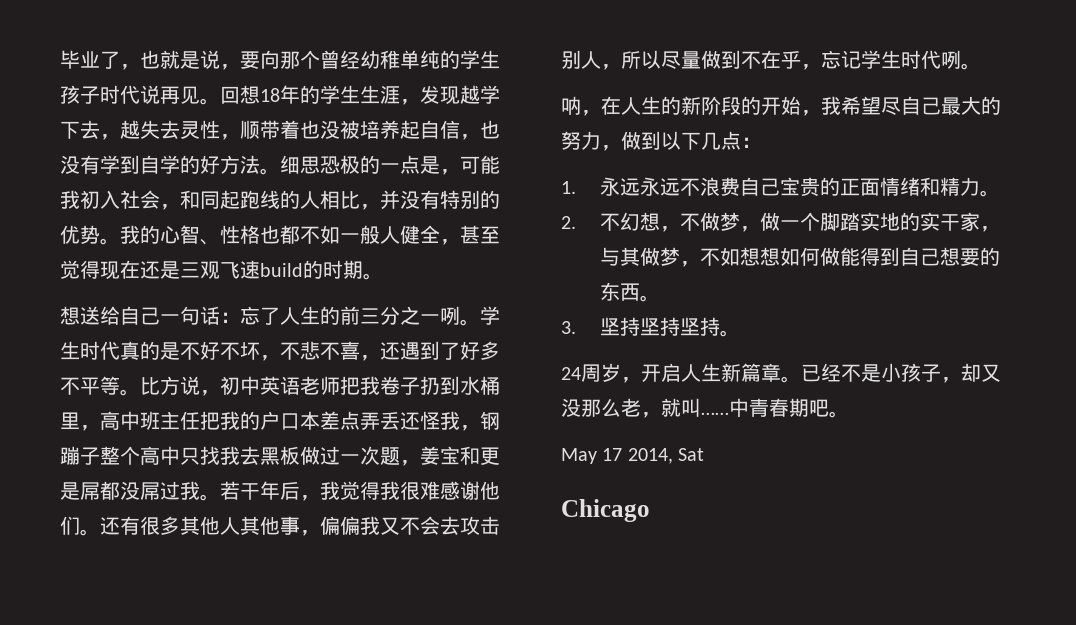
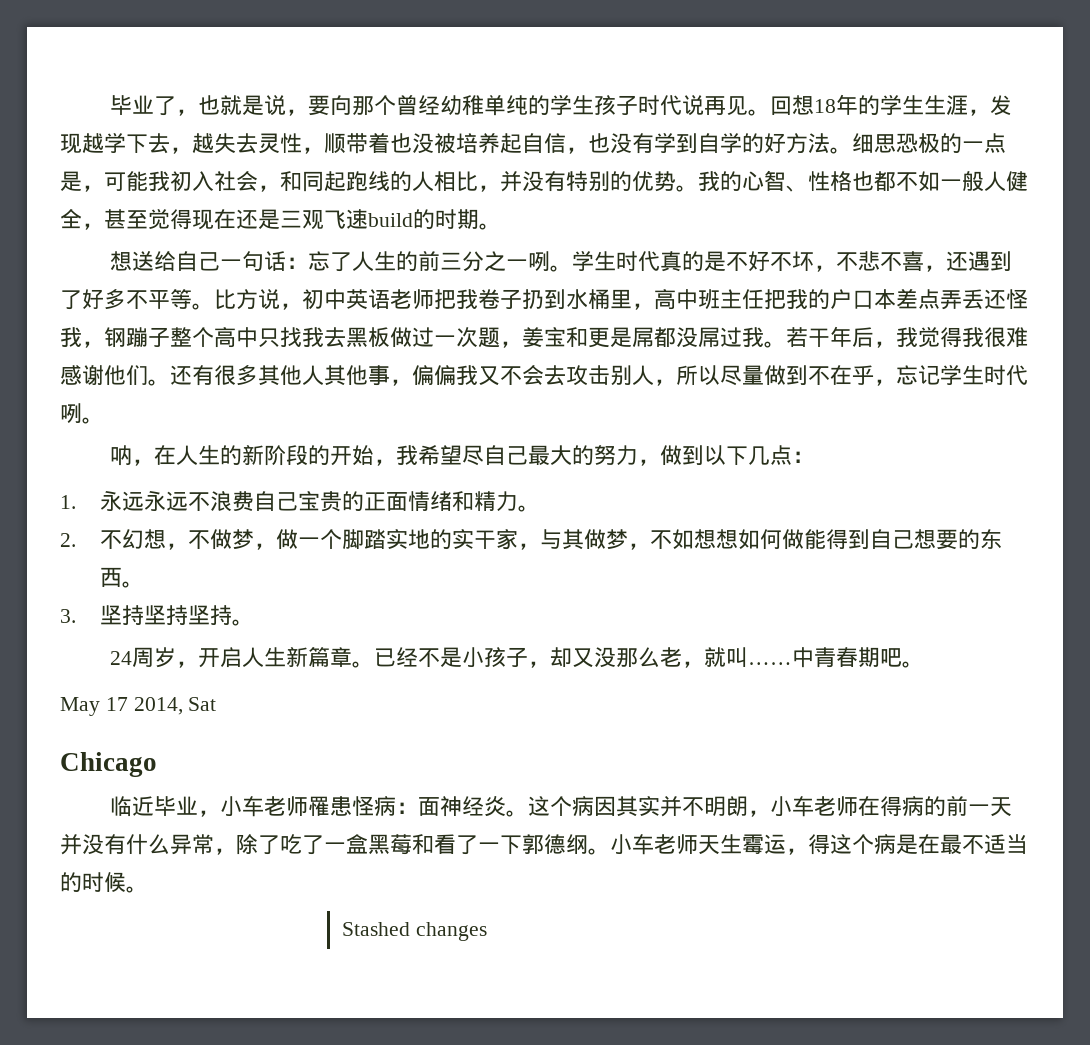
+ 临近毕业，小车老师罹患怪病：面神经炎。这个病因其实并不明朗，小车老师在得病的前一天并没有什么异常，除了吃了一盒黑莓和看了一下郭德纲。小车老师天生霉运，得这个病是在最不适当的时候。
+ Stashed changes

